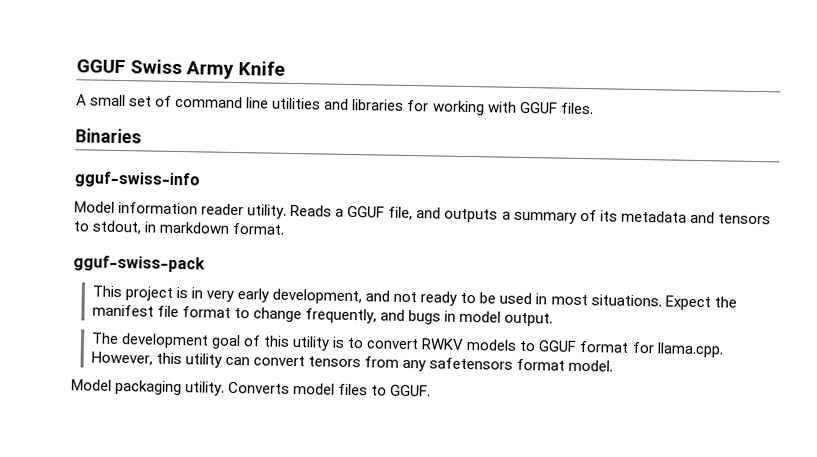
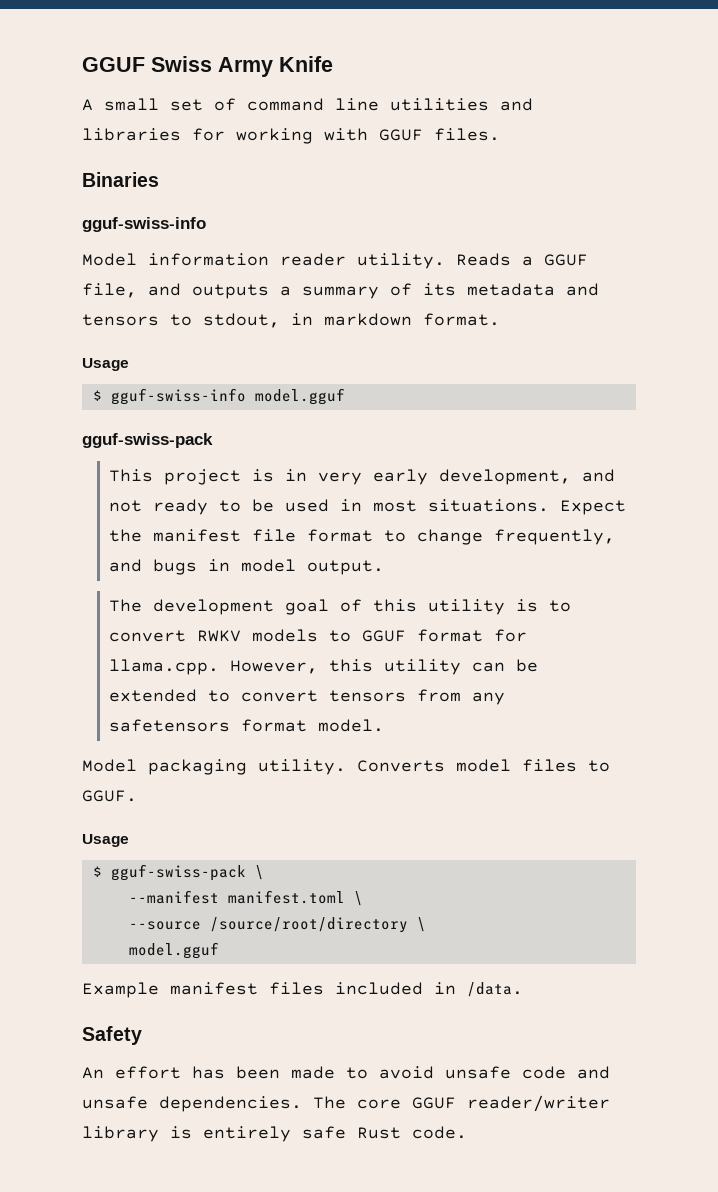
  Reads a GGUF file, and outputs a summary of its metadata and tensors to stdout, in markdown format.
+ Usage
+ $ gguf-swiss-info model.gguf
- The development goal of this utility is to convert RWKV models to GGUF format for llama.cpp. However, this utility can convert tensors from any safetensors format model.
+ The development goal of this utility is to convert RWKV models to GGUF format for llama.cpp. However, this utility can be extended to convert tensors from any safetensors format model.
  Converts model files to GGUF.
+ Usage
+ $ gguf-swiss-pack \
+ --manifest manifest.toml \
+ --source /source/root/directory \
+ model.gguf
+ Example manifest files included in /data.
+ Safety
+ An effort has been made to avoid unsafe code and unsafe dependencies. The core GGUF reader/writer library is entirely safe Rust code.

